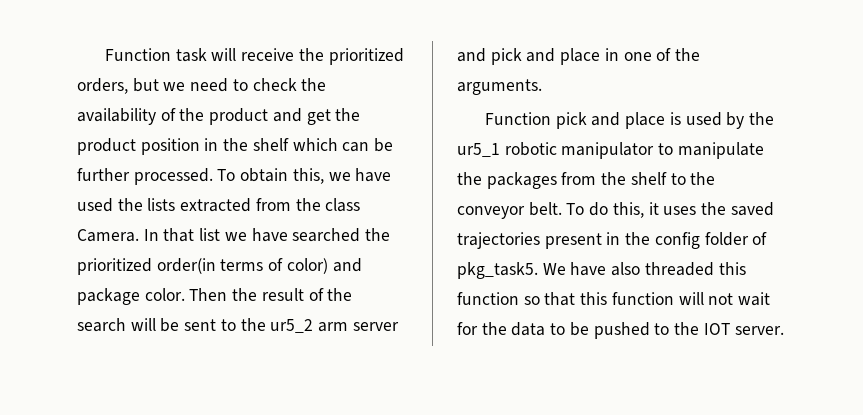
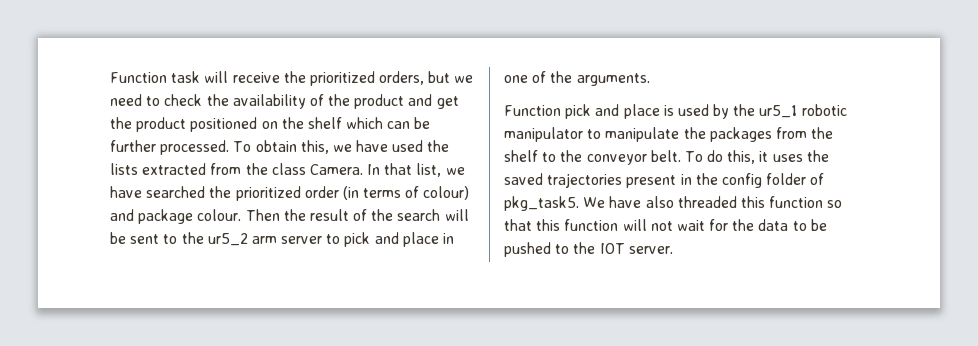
- Function task will receive the prioritized orders, but we need to check the availability of the product and get the product position in the shelf which can be further processed.
+ Function task will receive the prioritized orders, but we need to check the availability of the product and get the product positioned on the shelf which can be further processed.
- In that list we have searched the prioritized order(in terms of color) and package color.
+ In that list, we have searched the prioritized order (in terms of colour) and package colour.
- Then the result of the search will be sent to the ur5_2 arm server and pick and place in one of the arguments.
+ Then the result of the search will be sent to the ur5_2 arm server to pick and place in one of the arguments.

